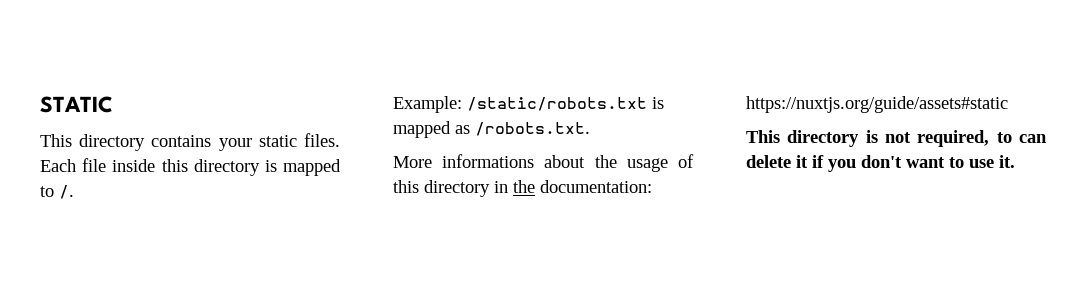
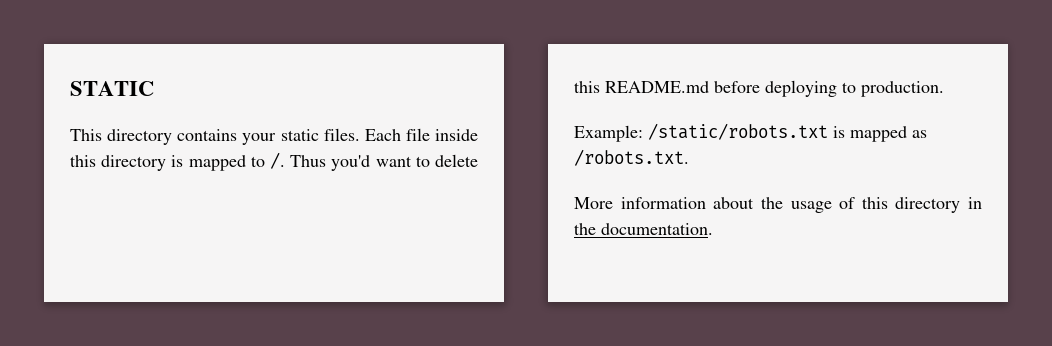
+ Thus you'd want to delete this README.md before deploying to production.
- More informations about the usage of this directory in the documentation: https://nuxtjs.org/guide/assets#static
- This directory is not required, to can delete it if you don't want to use it.
+ More information about the usage of this directory in the documentation.

